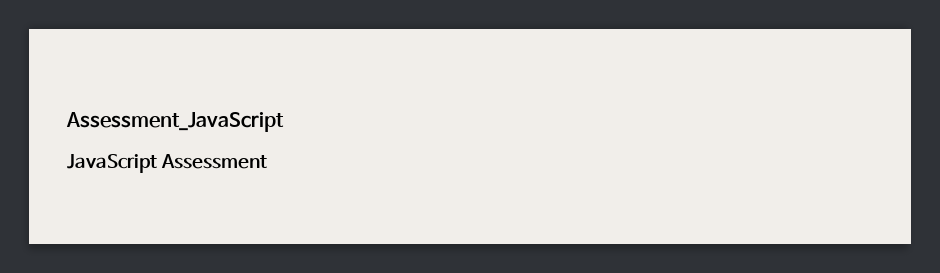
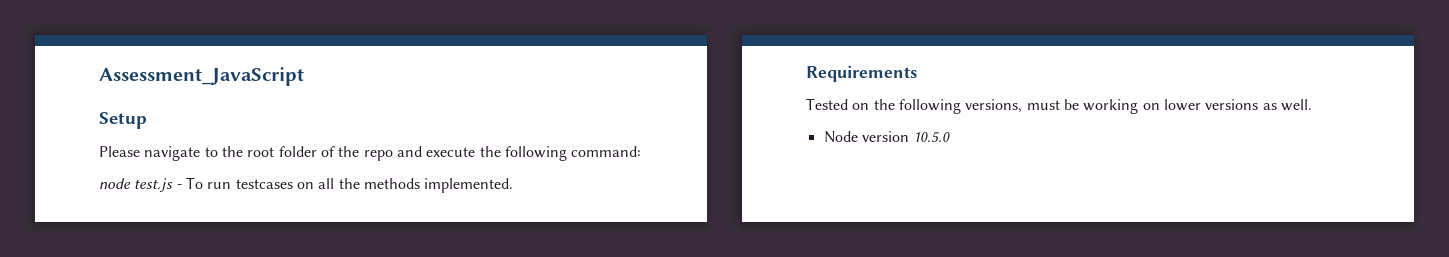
- JavaScript Assessment
+ Setup
+ Please navigate to the root folder of the repo and execute the following command:
+ node test.js - To run testcases on all the methods implemented.
+ Requirements
+ Tested on the following versions, must be working on lower versions as well.
+ Node version 10.5.0

